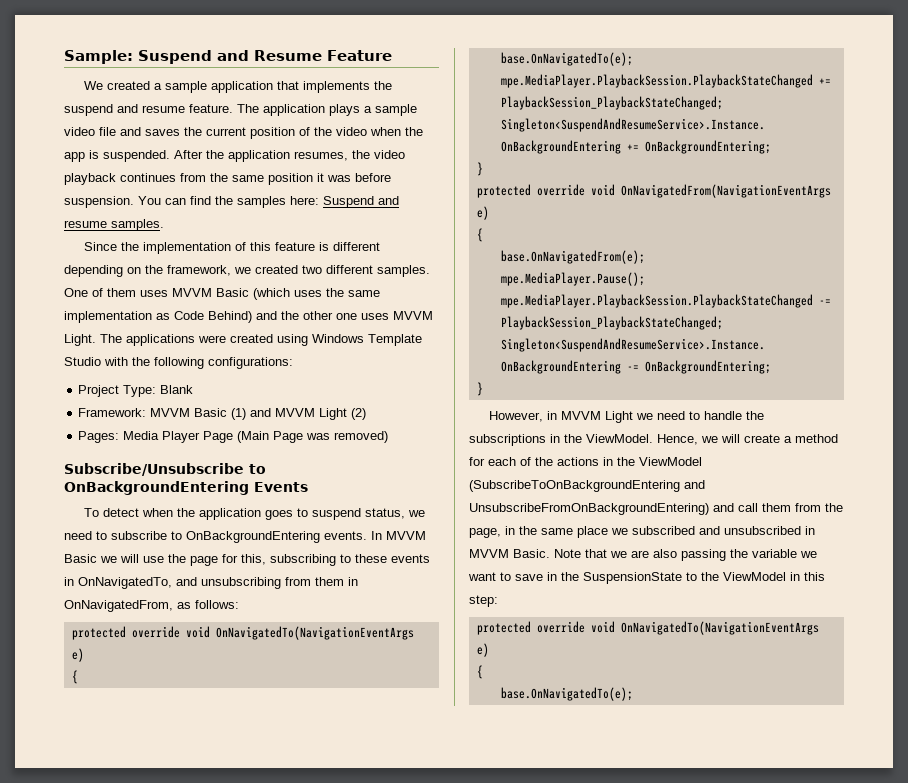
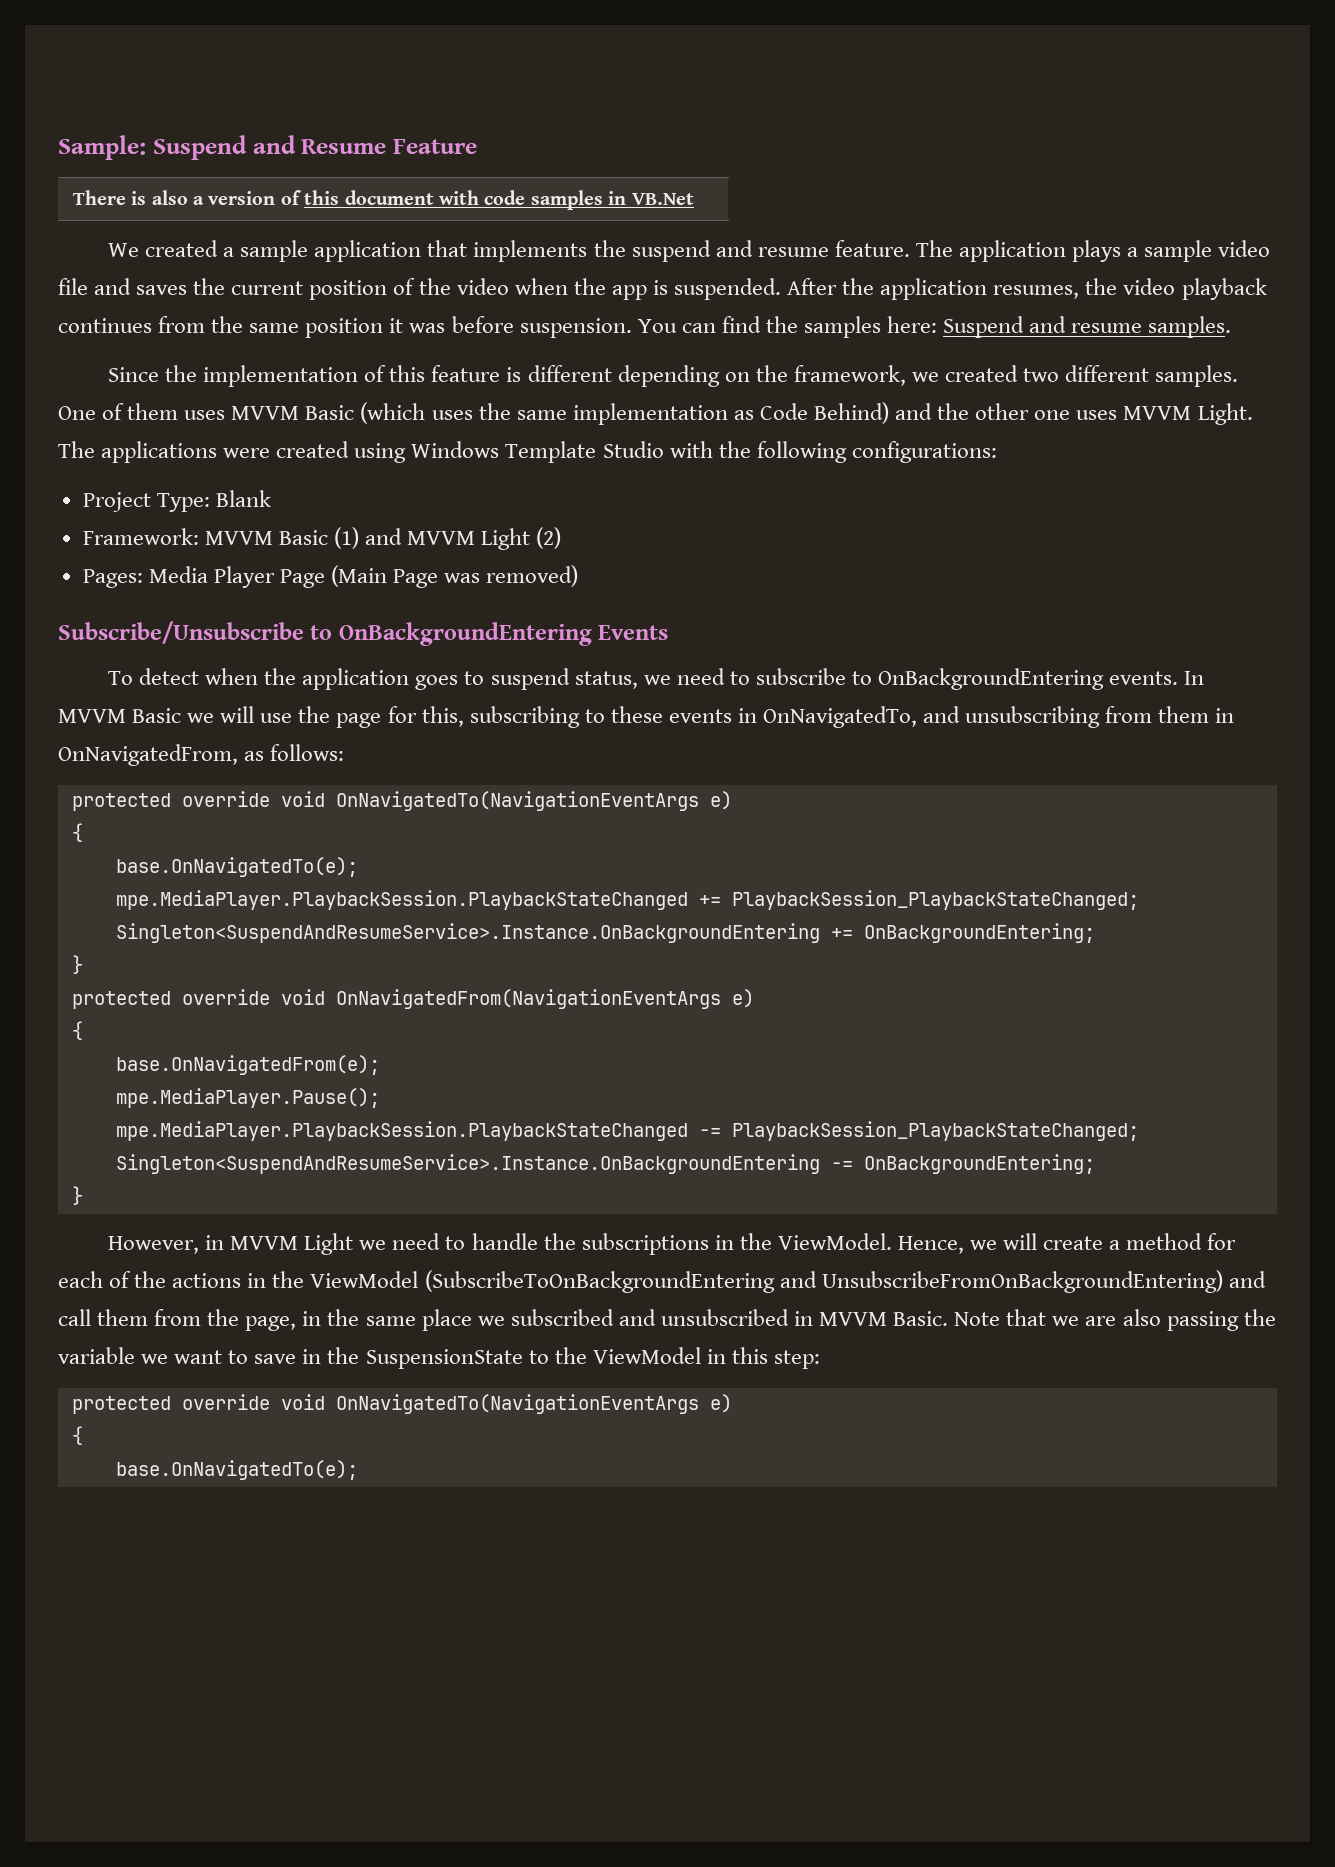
+ There is also a version of this document with code samples in VB.Net

